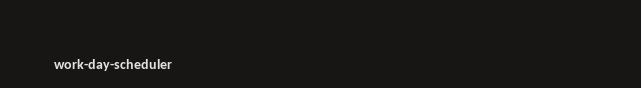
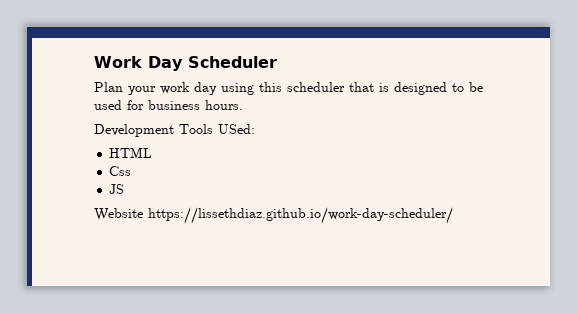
- work-day-scheduler
+ Work Day Scheduler
+ Plan your work day using this scheduler that is designed to be used for business hours.
+ Development Tools USed:
+ HTML
+ Css
+ JS
+ Website https://lissethdiaz.github.io/work-day-scheduler/

